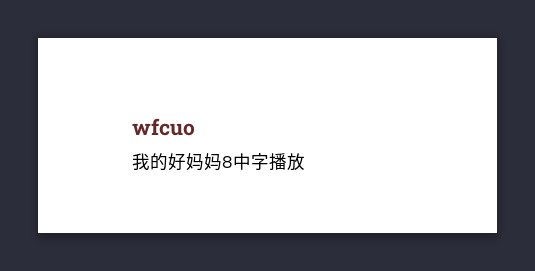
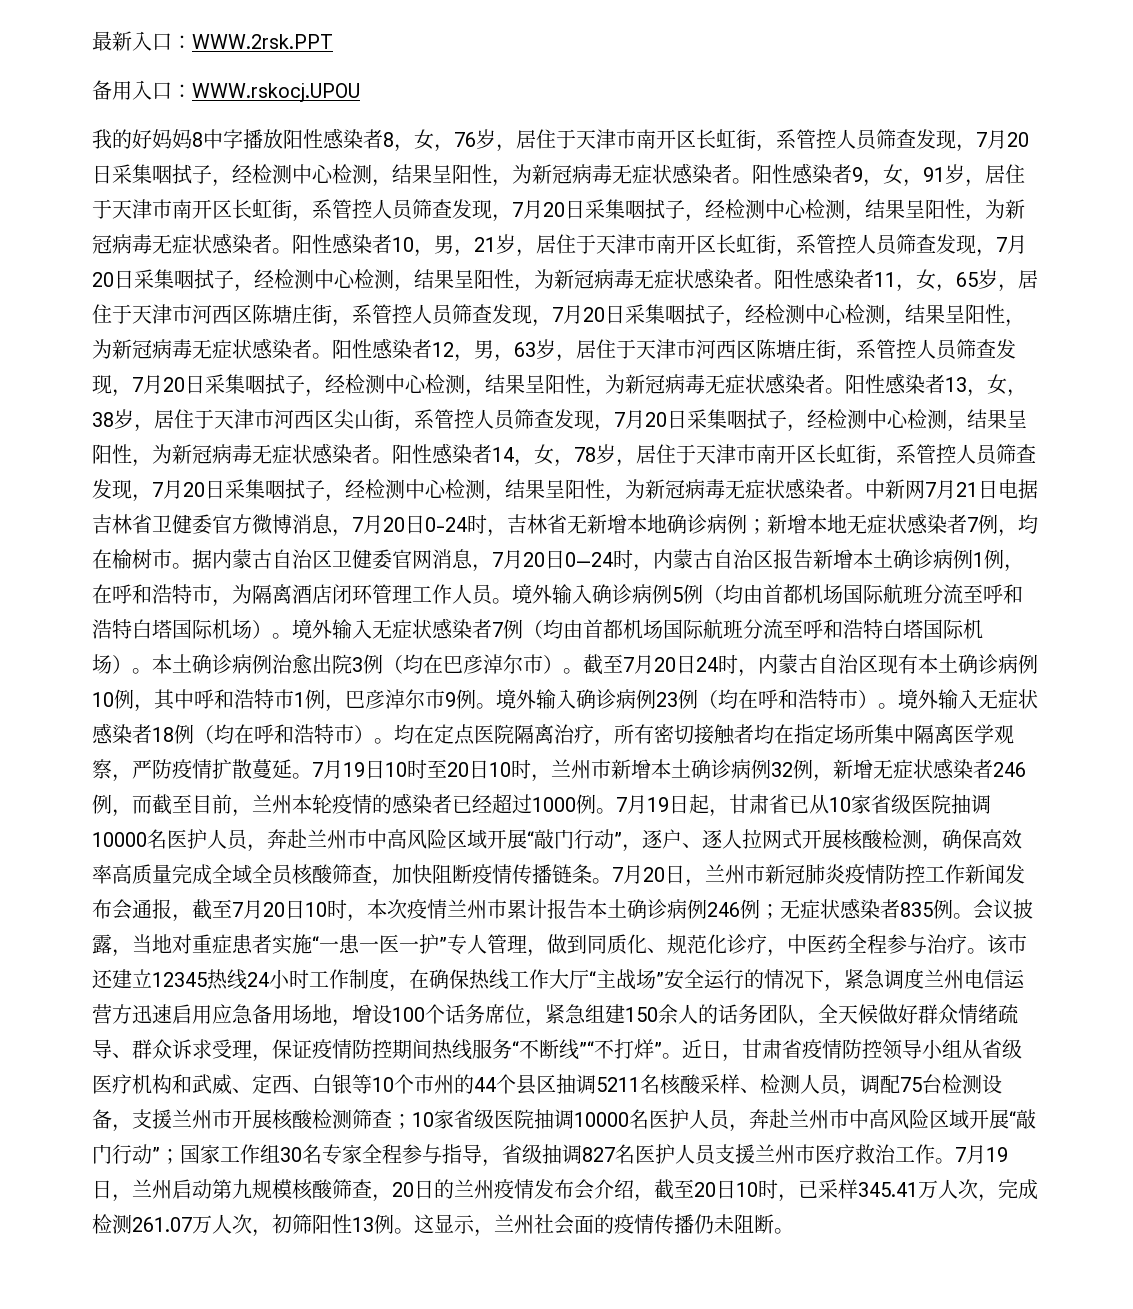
- wfcuo
+ 最新入口：WWW.2rsk.PPT
+ 备用入口：WWW.rskocj.UPOU
- 我的好妈妈8中字播放
+ 我的好妈妈8中字播放阳性感染者8，女，76岁，居住于天津市南开区长虹街，系管控人员筛查发现，7月20日采集咽拭子，经检测中心检测，结果呈阳性，为新冠病毒无症状感染者。阳性感染者9，女，91岁，居住于天津市南开区长虹街，系管控人员筛查发现，7月20日采集咽拭子，经检测中心检测，结果呈阳性，为新冠病毒无症状感染者。阳性感染者10，男，21岁，居住于天津市南开区长虹街，系管控人员筛查发现，7月20日采集咽拭子，经检测中心检测，结果呈阳性，为新冠病毒无症状感染者。阳性感染者11，女，65岁，居住于天津市河西区陈塘庄街，系管控人员筛查发现，7月20日采集咽拭子，经检测中心检测，结果呈阳性，为新冠病毒无症状感染者。阳性感染者12，男，63岁，居住于天津市河西区陈塘庄街，系管控人员筛查发现，7月20日采集咽拭子，经检测中心检测，结果呈阳性，为新冠病毒无症状感染者。阳性感染者13，女，38岁，居住于天津市河西区尖山街，系管控人员筛查发现，7月20日采集咽拭子，经检测中心检测，结果呈阳性，为新冠病毒无症状感染者。阳性感染者14，女，78岁，居住于天津市南开区长虹街，系管控人员筛查发现，7月20日采集咽拭子，经检测中心检测，结果呈阳性，为新冠病毒无症状感染者。中新网7月21日电据吉林省卫健委官方微博消息，7月20日0-24时，吉林省无新增本地确诊病例；新增本地无症状感染者7例，均在榆树市。据内蒙古自治区卫健委官网消息，7月20日0—24时，内蒙古自治区报告新增本土确诊病例1例，在呼和浩特市，为隔离酒店闭环管理工作人员。境外输入确诊病例5例（均由首都机场国际航班分流至呼和浩特白塔国际机场）。境外输入无症状感染者7例（均由首都机场国际航班分流至呼和浩特白塔国际机场）。本土确诊病例治愈出院3例（均在巴彦淖尔市）。截至7月20日24时，内蒙古自治区现有本土确诊病例10例，其中呼和浩特市1例，巴彦淖尔市9例。境外输入确诊病例23例（均在呼和浩特市）。境外输入无症状感染者18例（均在呼和浩特市）。均在定点医院隔离治疗，所有密切接触者均在指定场所集中隔离医学观察，严防疫情扩散蔓延。7月19日10时至20日10时，兰州市新增本土确诊病例32例，新增无症状感染者246例，而截至目前，兰州本轮疫情的感染者已经超过1000例。7月19日起，甘肃省已从10家省级医院抽调10000名医护人员，奔赴兰州市中高风险区域开展“敲门行动”，逐户、逐人拉网式开展核酸检测，确保高效率高质量完成全域全员核酸筛查，加快阻断疫情传播链条。7月20日，兰州市新冠肺炎疫情防控工作新闻发布会通报，截至7月20日10时，本次疫情兰州市累计报告本土确诊病例246例；无症状感染者835例。会议披露，当地对重症患者实施“一患一医一护”专人管理，做到同质化、规范化诊疗，中医药全程参与治疗。该市还建立12345热线24小时工作制度，在确保热线工作大厅“主战场”安全运行的情况下，紧急调度兰州电信运营方迅速启用应急备用场地，增设100个话务席位，紧急组建150余人的话务团队，全天候做好群众情绪疏导、群众诉求受理，保证疫情防控期间热线服务“不断线”“不打烊”。近日，甘肃省疫情防控领导小组从省级医疗机构和武威、定西、白银等10个市州的44个县区抽调5211名核酸采样、检测人员，调配75台检测设备，支援兰州市开展核酸检测筛查；10家省级医院抽调10000名医护人员，奔赴兰州市中高风险区域开展“敲门行动”；国家工作组30名专家全程参与指导，省级抽调827名医护人员支援兰州市医疗救治工作。7月19日，兰州启动第九规模核酸筛查，20日的兰州疫情发布会介绍，截至20日10时，已采样345.41万人次，完成检测261.07万人次，初筛阳性13例。这显示，兰州社会面的疫情传播仍未阻断。

